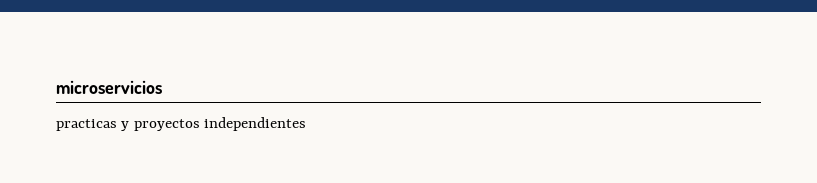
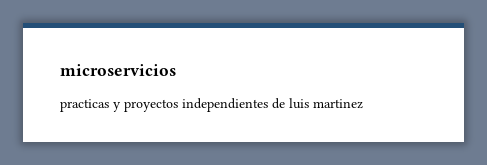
- practicas y proyectos independientes
+ practicas y proyectos independientes de luis martinez

